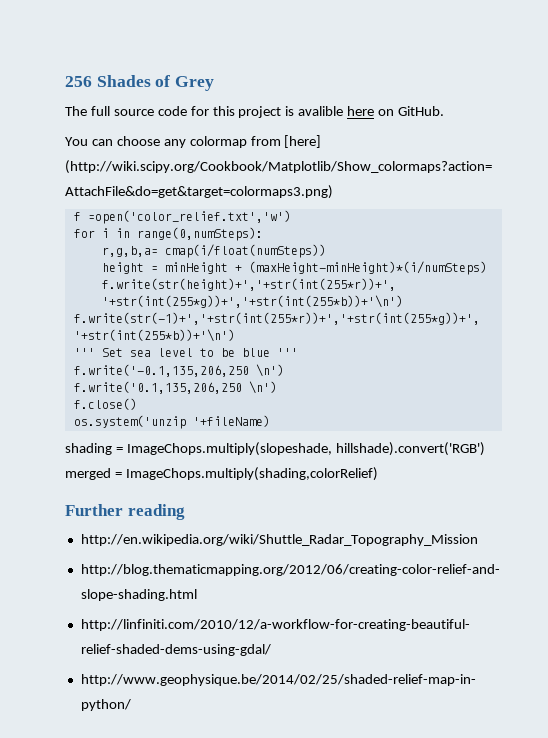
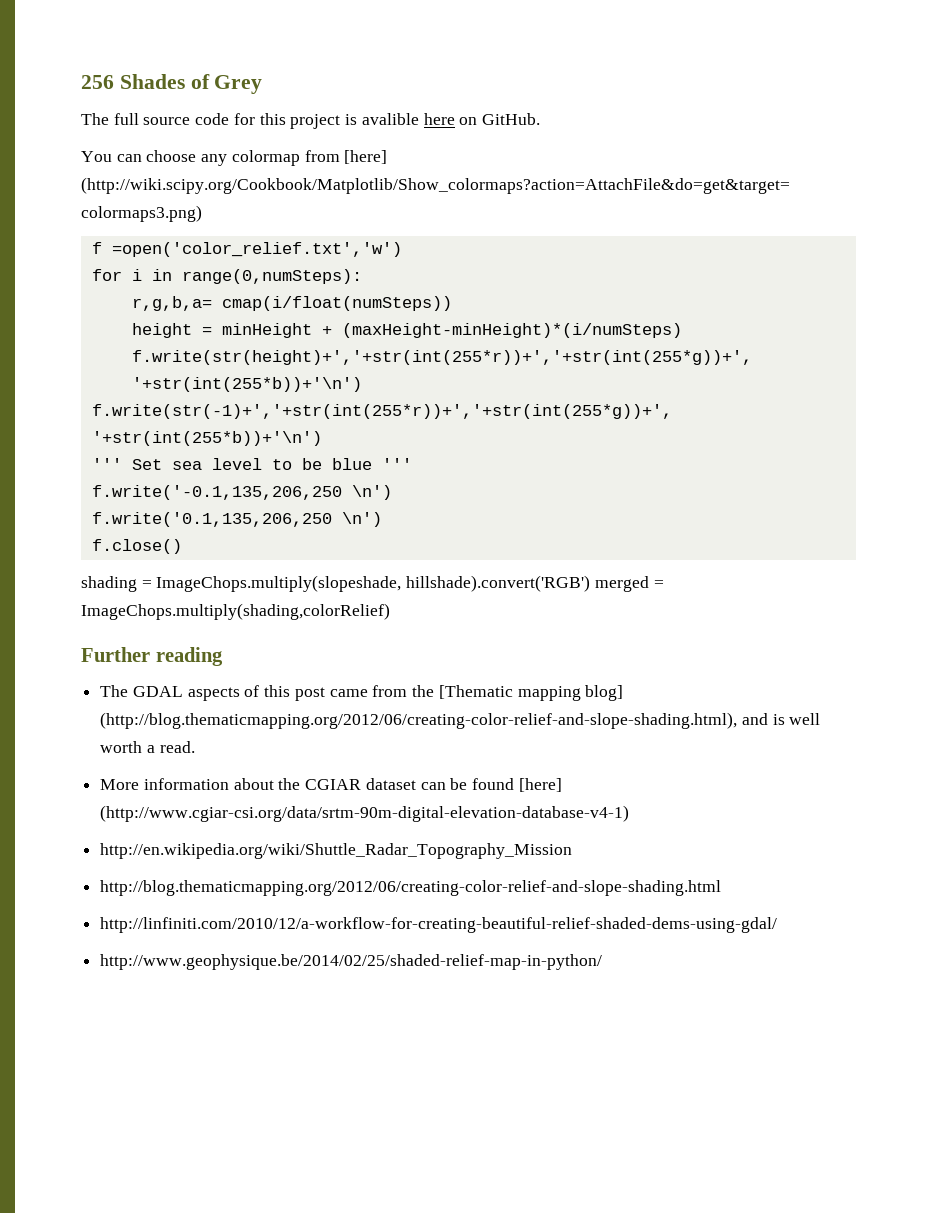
- os.system('unzip '+fileName)
+ The GDAL aspects of this post came from the [Thematic mapping blog] (http://blog.thematicmapping.org/2012/06/creating-color-relief-and-slope-shading.html), and is well worth a read.
+ More information about the CGIAR dataset can be found [here] (http://www.cgiar-csi.org/data/srtm-90m-digital-elevation-database-v4-1)

